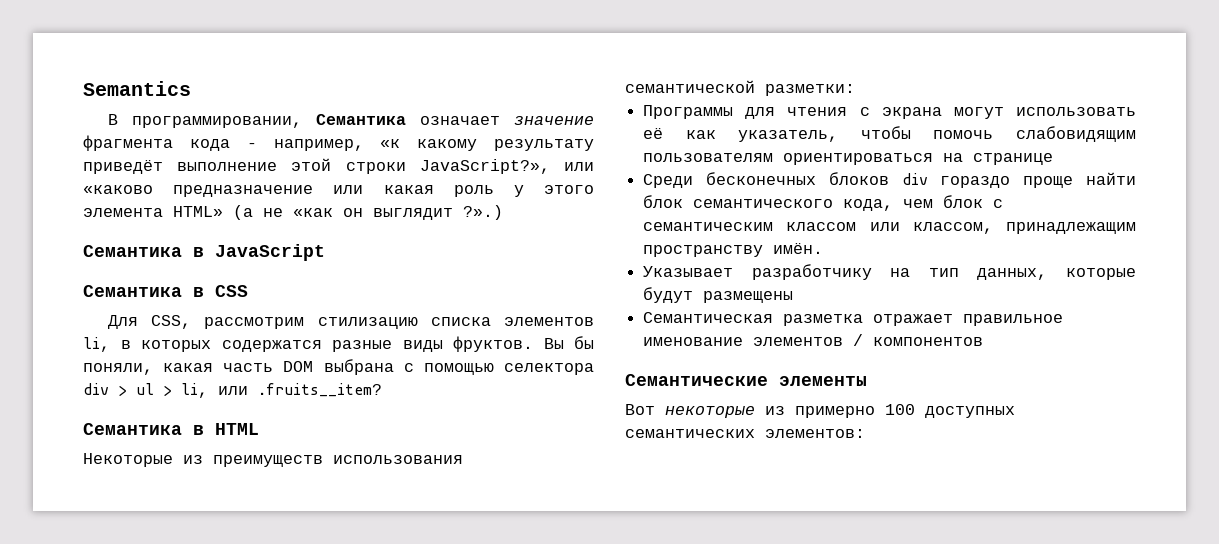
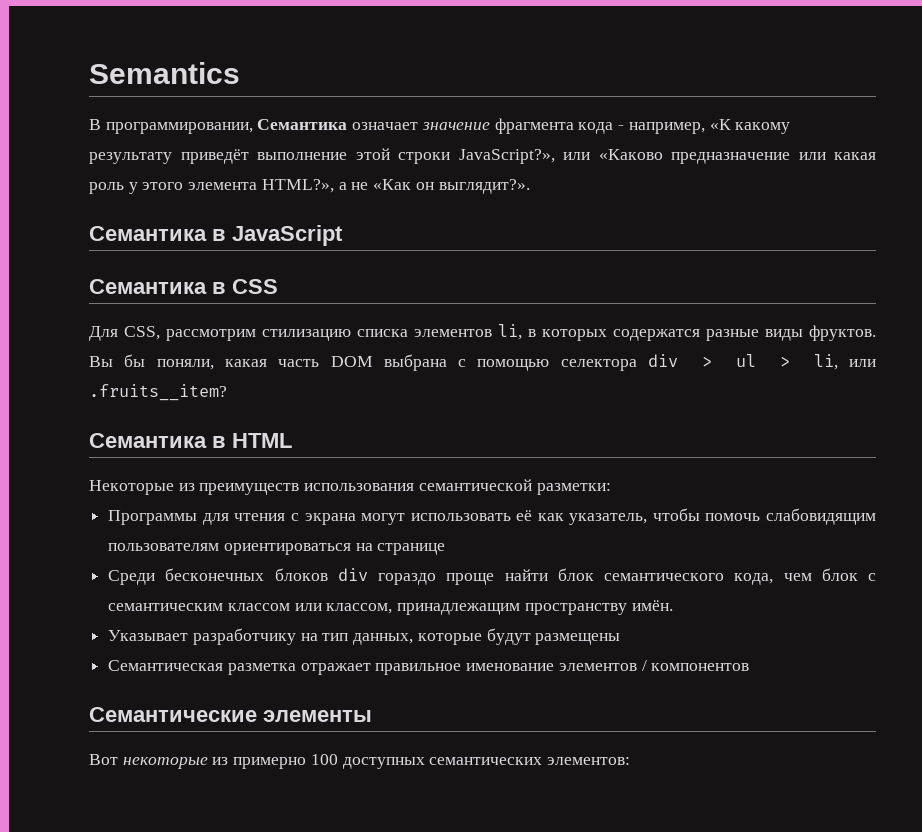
- В программировании, Семантика означает значение фрагмента кода - например, «к какому результату приведёт выполнение этой строки JavaScript?», или «каково предназначение или какая роль у этого элемента HTML» (а не «как он выглядит ?».)
+ В программировании, Семантика означает значение фрагмента кода - например, «К какому результату приведёт выполнение этой строки JavaScript?», или «Каково предназначение или какая роль у этого элемента HTML?», а не «Как он выглядит?».

